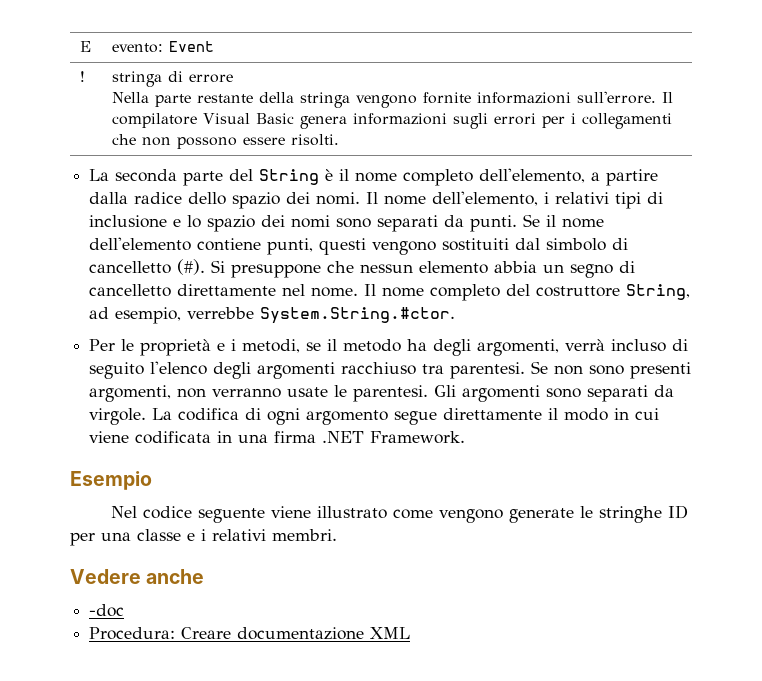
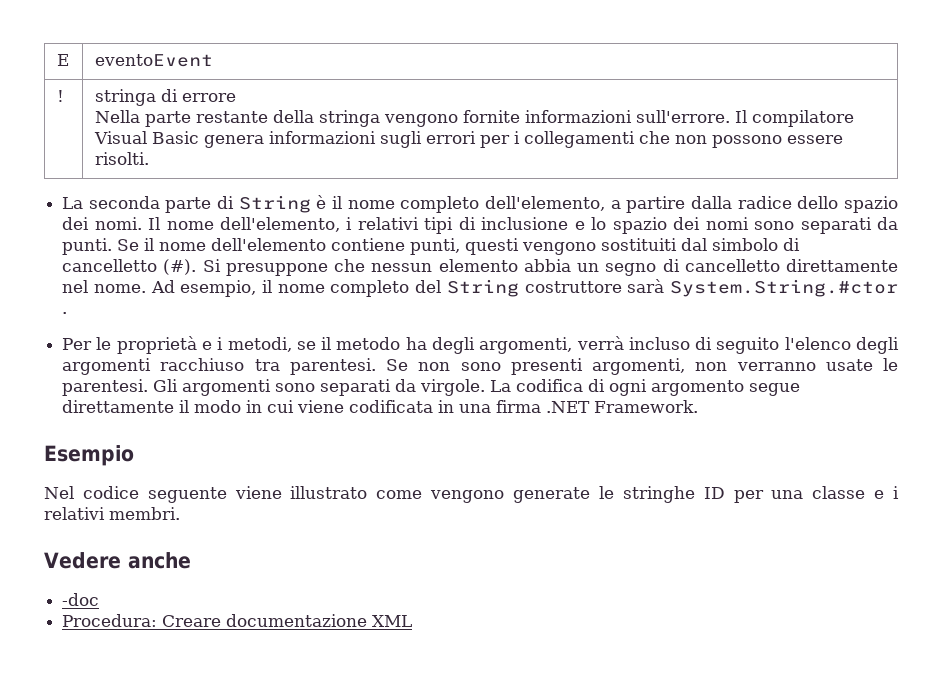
- E | evento: Event
+ E | eventoEvent
- La seconda parte del String è il nome completo dell'elemento, a partire dalla radice dello spazio dei nomi.
+ La seconda parte di String è il nome completo dell'elemento, a partire dalla radice dello spazio dei nomi.
- Il nome completo del costruttore String, ad esempio, verrebbe System.String.#ctor.
+ Ad esempio, il nome completo del String costruttore sarà System.String.#ctor .

